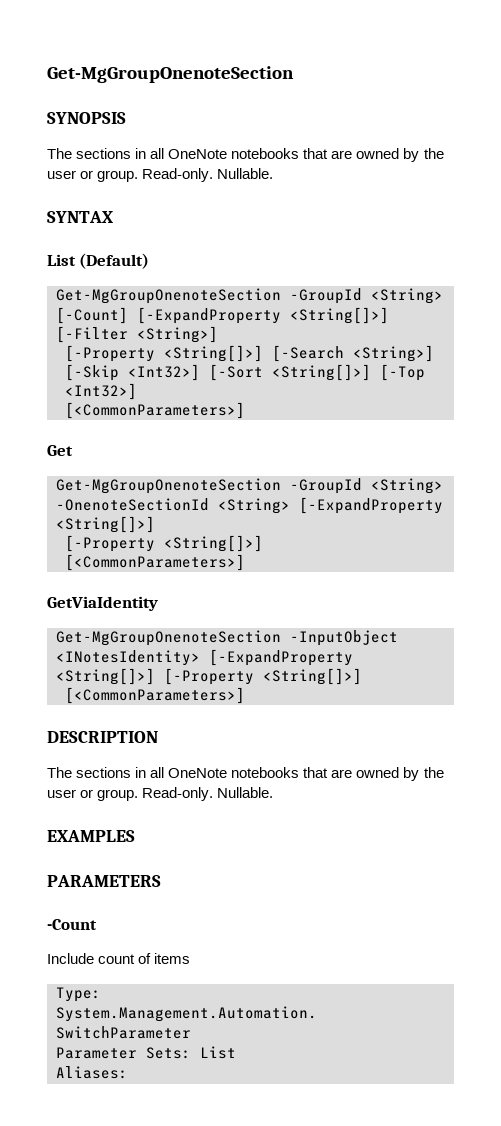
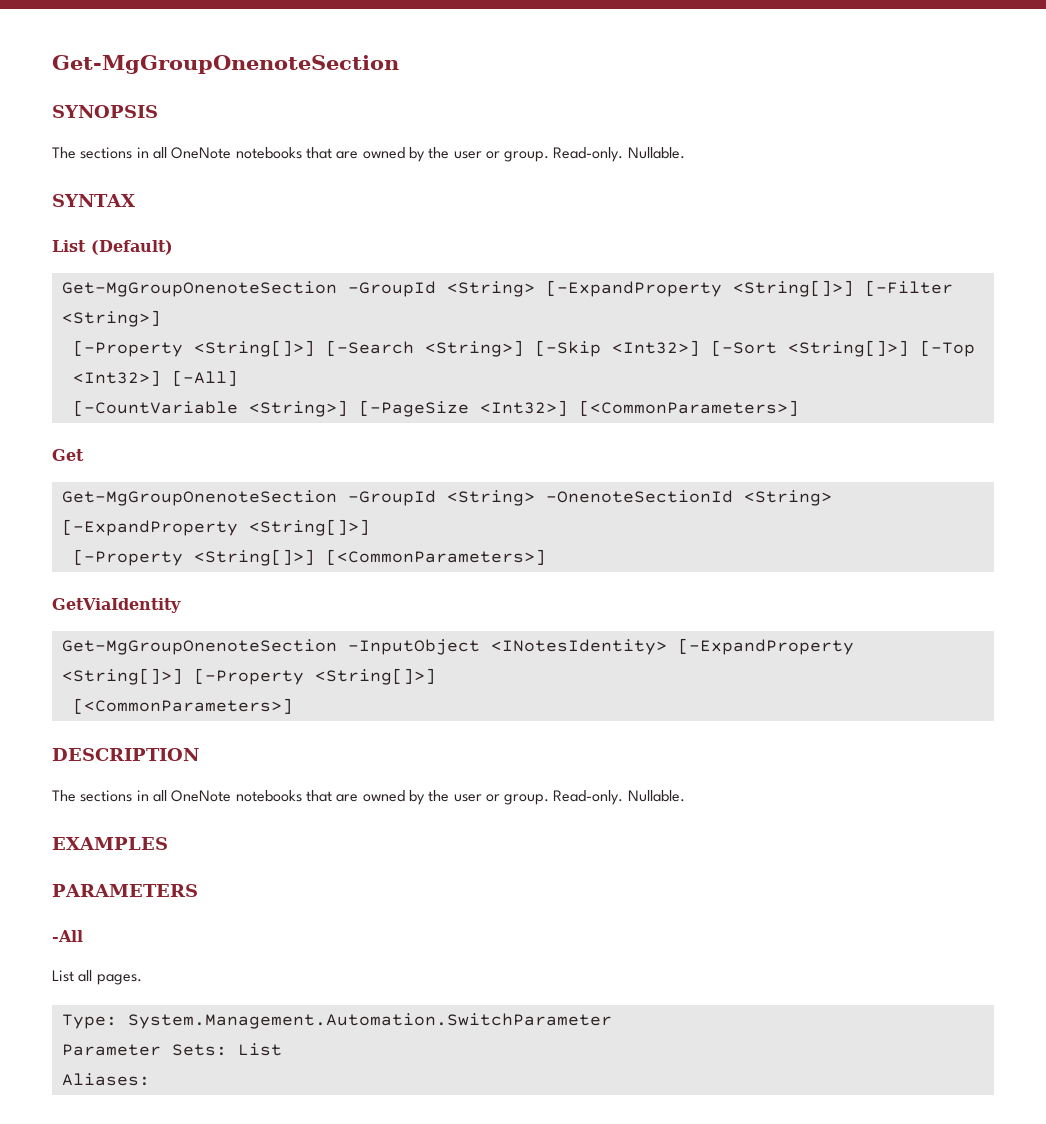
- Get-MgGroupOnenoteSection -GroupId <String> [-Count] [-ExpandProperty <String[]>] [-Filter <String>]
+ Get-MgGroupOnenoteSection -GroupId <String> [-ExpandProperty <String[]>] [-Filter <String>]
- [-Property <String[]>] [-Search <String>] [-Skip <Int32>] [-Sort <String[]>] [-Top <Int32>]
- [<CommonParameters>]
+ [-Property <String[]>] [-Search <String>] [-Skip <Int32>] [-Sort <String[]>] [-Top <Int32>] [-All]
+ [-CountVariable <String>] [-PageSize <Int32>] [<CommonParameters>]
- -Count
- Include count of items
+ -All
+ List all pages.

